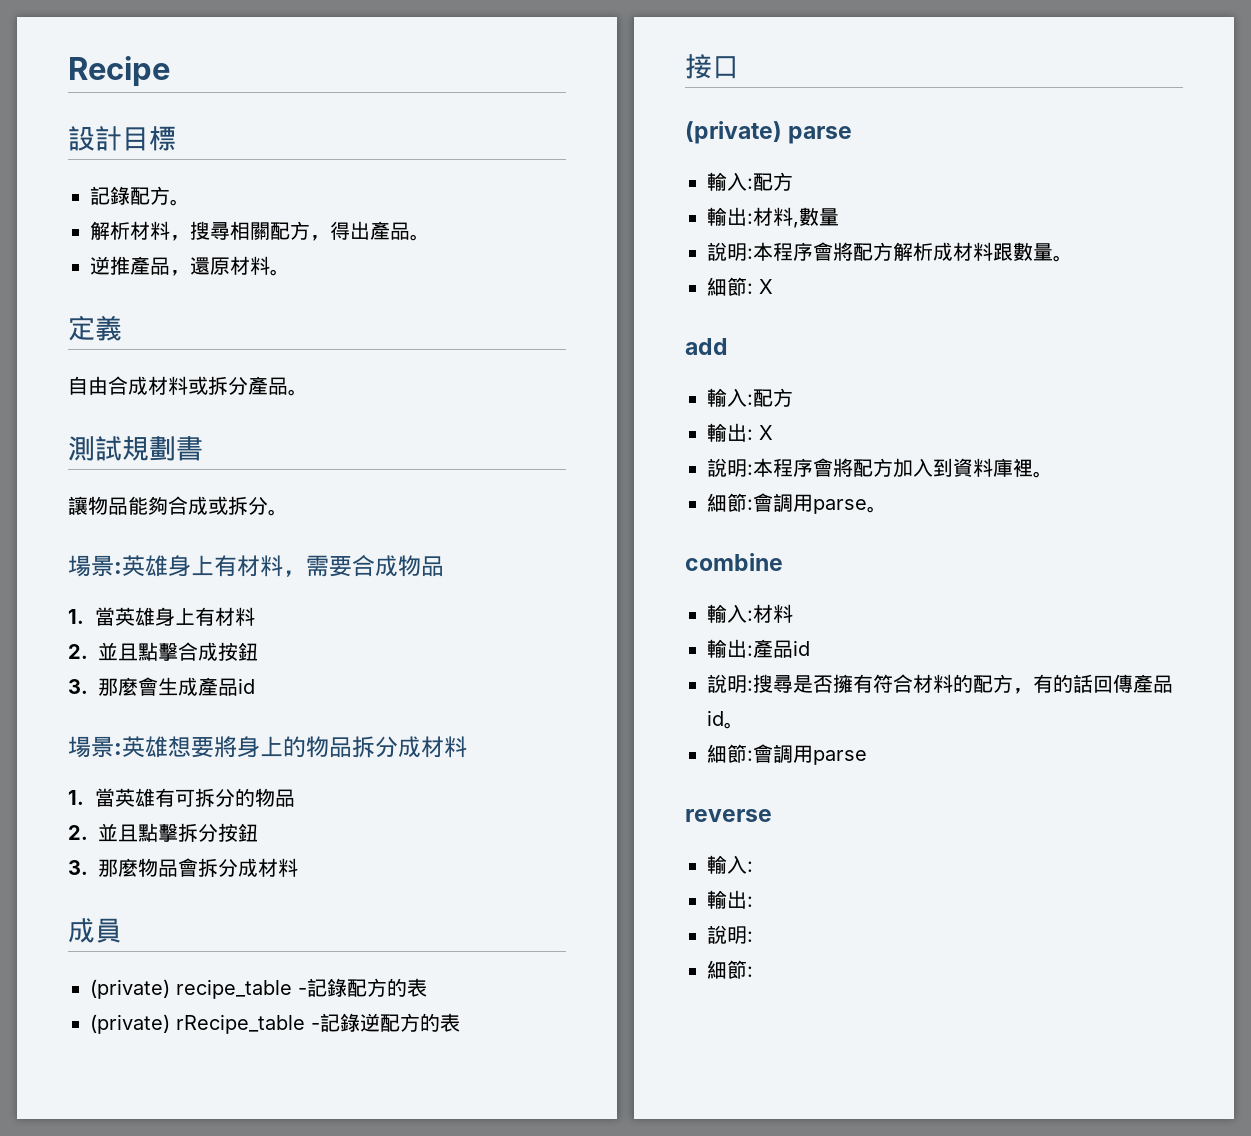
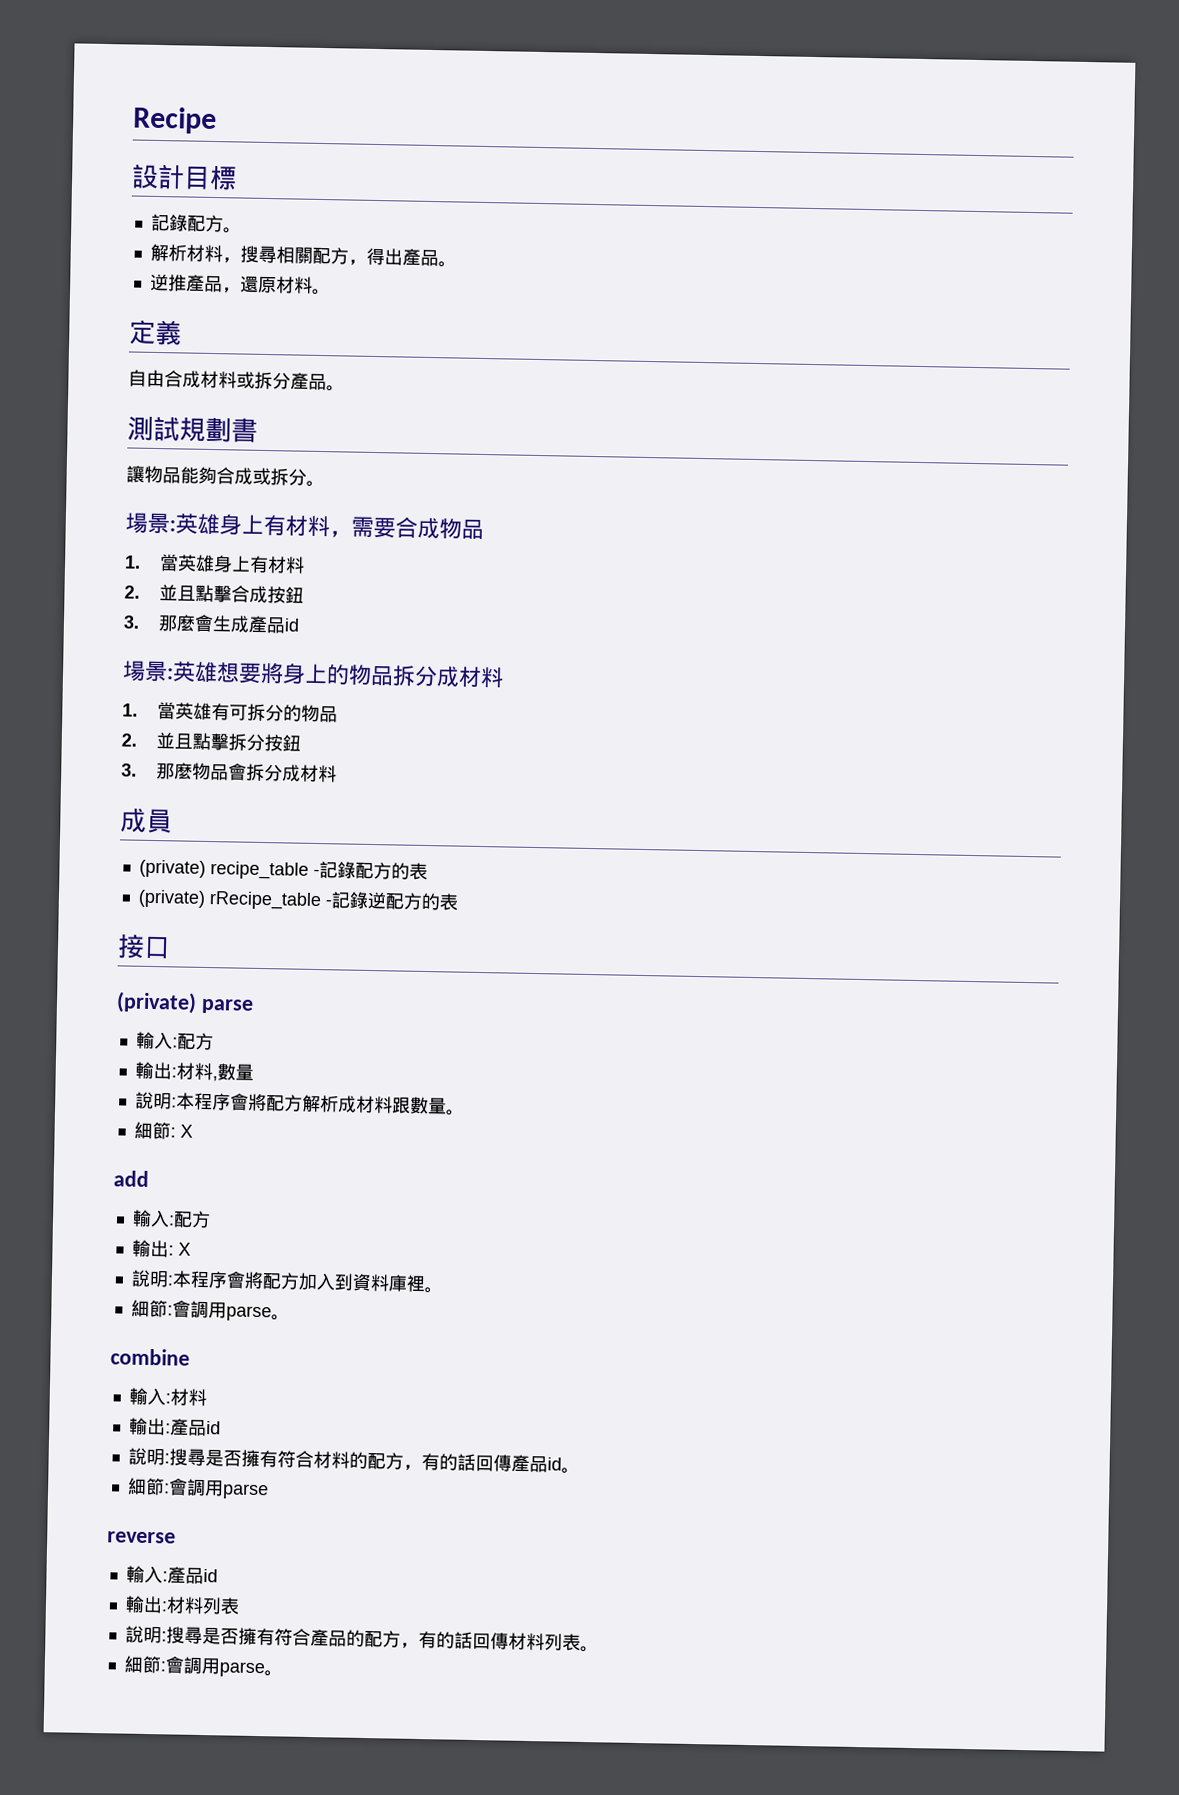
  reverse
- 輸入:
- 輸出:
- 說明:
- 細節:
+ 輸入:產品id
+ 輸出:材料列表
+ 說明:搜尋是否擁有符合產品的配方，有的話回傳材料列表。
+ 細節:會調用parse。

